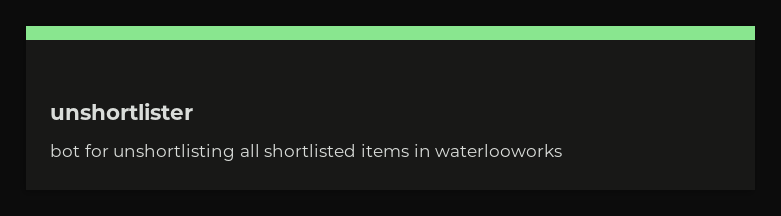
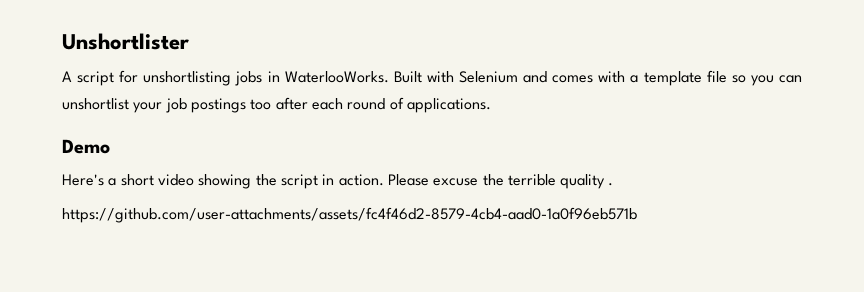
- unshortlister
- bot for unshortlisting all shortlisted items in waterlooworks
+ Unshortlister
+ A script for unshortlisting jobs in WaterlooWorks. Built with Selenium and comes with a template file so you can unshortlist your job postings too after each round of applications.
+ Demo
+ Here's a short video showing the script in action. Please excuse the terrible quality .
+ https://github.com/user-attachments/assets/fc4f46d2-8579-4cb4-aad0-1a0f96eb571b

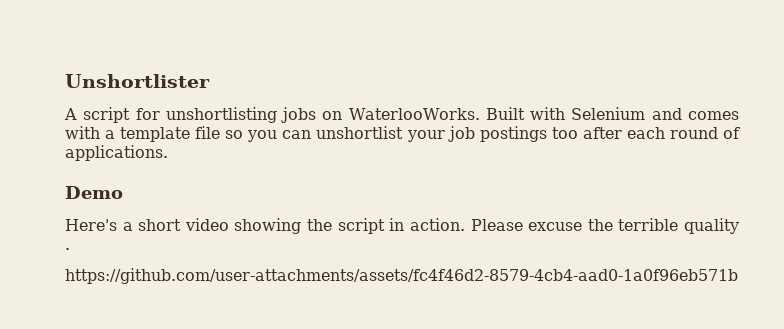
- A script for unshortlisting jobs in WaterlooWorks.
+ A script for unshortlisting jobs on WaterlooWorks.

